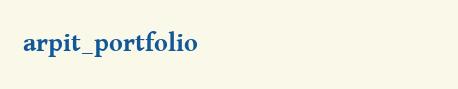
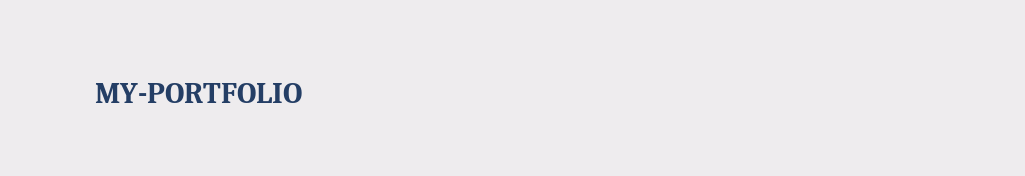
- arpit_portfolio
+ MY-PORTFOLIO

